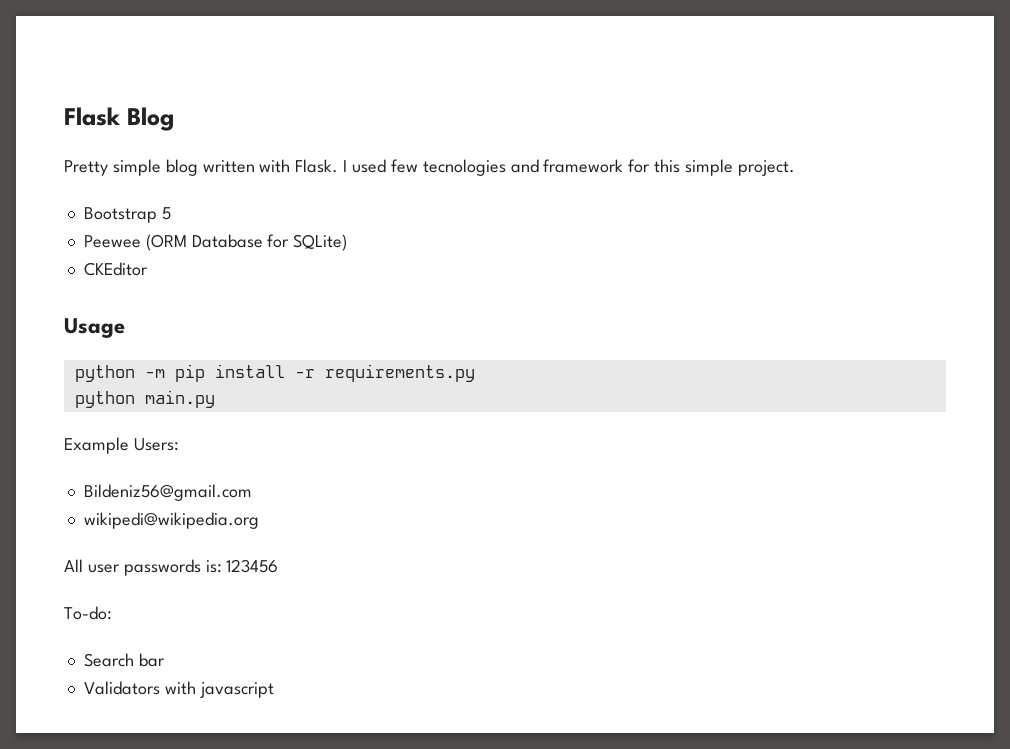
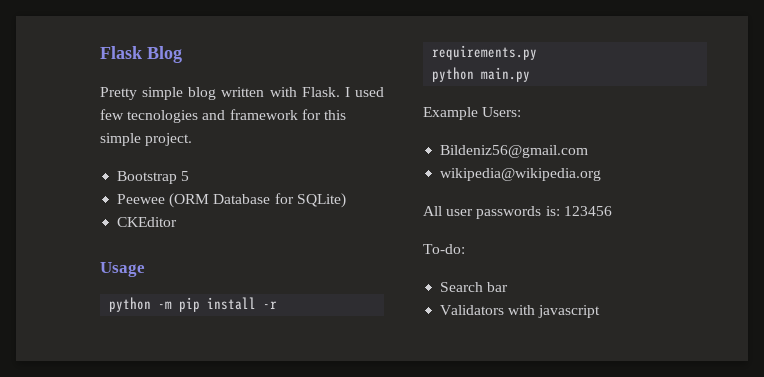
- wikipedi@wikipedia.org
+ wikipedia@wikipedia.org

